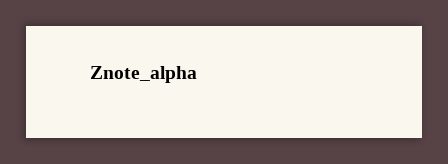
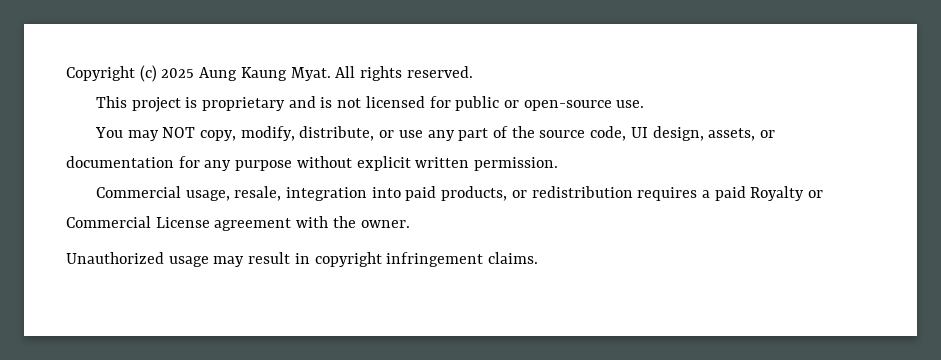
- Znote_alpha
+ Copyright (c) 2025 Aung Kaung Myat. All rights reserved.
+ This project is proprietary and is not licensed for public or open-source use.
+ You may NOT copy, modify, distribute, or use any part of the source code, UI design, assets, or documentation for any purpose without explicit written permission.
+ Commercial usage, resale, integration into paid products, or redistribution requires a paid Royalty or Commercial License agreement with the owner.
+ Unauthorized usage may result in copyright infringement claims.

